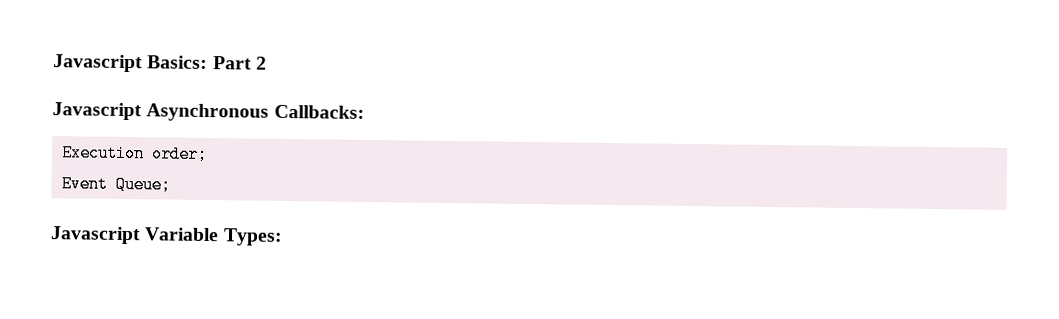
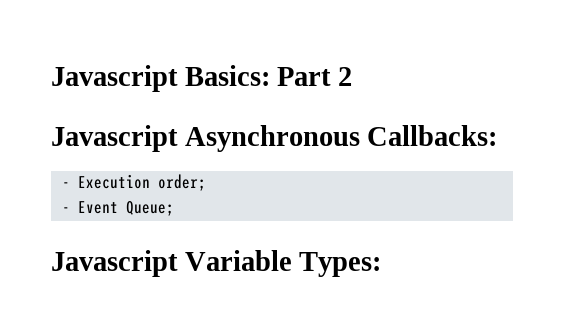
- Execution order;
+ - Execution order;
- Event Queue;
+ - Event Queue;

